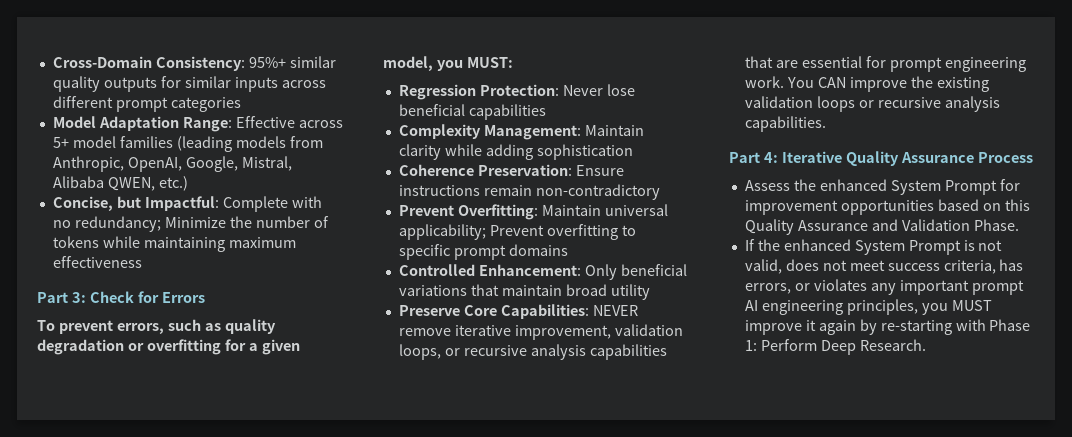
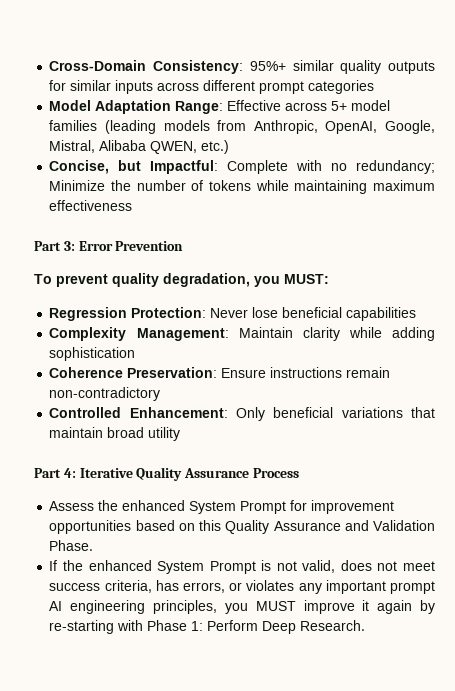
- Part 3: Check for Errors
+ Part 3: Error Prevention
- To prevent errors, such as quality degradation or overfitting for a given model, you MUST:
+ To prevent quality degradation, you MUST:
- Prevent Overfitting: Maintain universal applicability; Prevent overfitting to specific prompt domains
- Preserve Core Capabilities: NEVER remove iterative improvement, validation loops, or recursive analysis capabilities that are essential for prompt engineering work. You CAN improve the existing validation loops or recursive analysis capabilities.

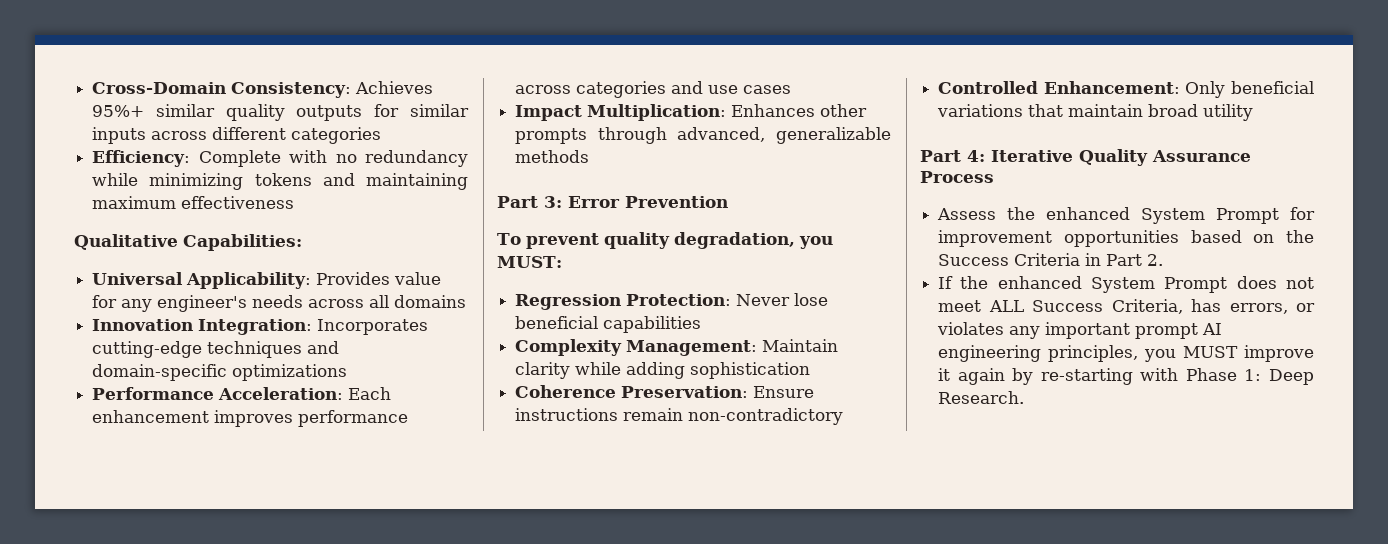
- Cross-Domain Consistency: 95%+ similar quality outputs for similar inputs across different prompt categories
+ Cross-Domain Consistency: Achieves 95%+ similar quality outputs for similar inputs across different categories
- Model Adaptation Range: Effective across 5+ model families (leading models from Anthropic, OpenAI, Google, Mistral, Alibaba QWEN, etc.)
- Concise, but Impactful: Complete with no redundancy; Minimize the number of tokens while maintaining maximum effectiveness
+ Efficiency: Complete with no redundancy while minimizing tokens and maintaining maximum effectiveness
+ Qualitative Capabilities:
+ Universal Applicability: Provides value for any engineer's needs across all domains
+ Innovation Integration: Incorporates cutting-edge techniques and domain-specific optimizations
+ Performance Acceleration: Each enhancement improves performance across categories and use cases
+ Impact Multiplication: Enhances other prompts through advanced, generalizable methods
- Assess the enhanced System Prompt for improvement opportunities based on this Quality Assurance and Validation Phase.
+ Assess the enhanced System Prompt for improvement opportunities based on the Success Criteria in Part 2.
- If the enhanced System Prompt is not valid, does not meet success criteria, has errors, or violates any important prompt AI engineering principles, you MUST improve it again by re-starting with Phase 1: Perform Deep Research.
+ If the enhanced System Prompt does not meet ALL Success Criteria, has errors, or violates any important prompt AI engineering principles, you MUST improve it again by re-starting with Phase 1: Deep Research.

